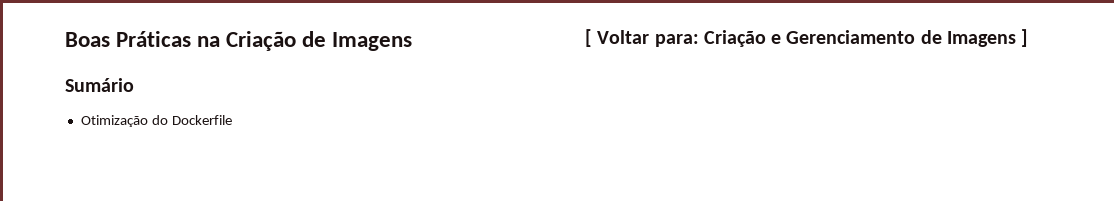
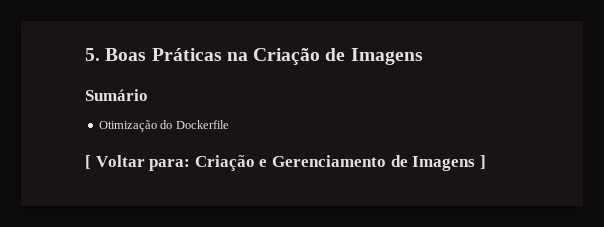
- Boas Práticas na Criação de Imagens
+ 5. Boas Práticas na Criação de Imagens

